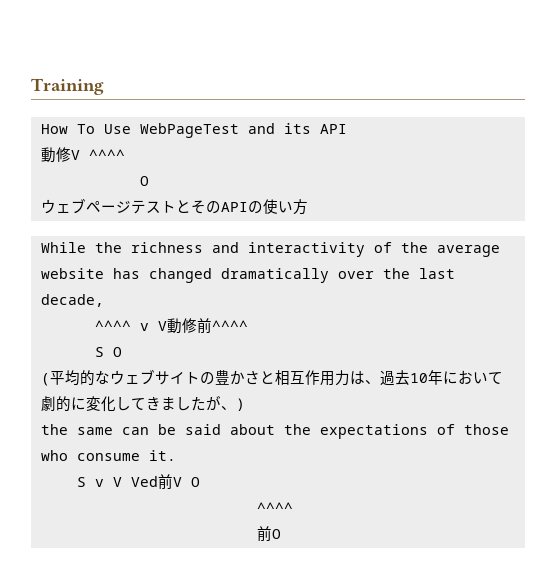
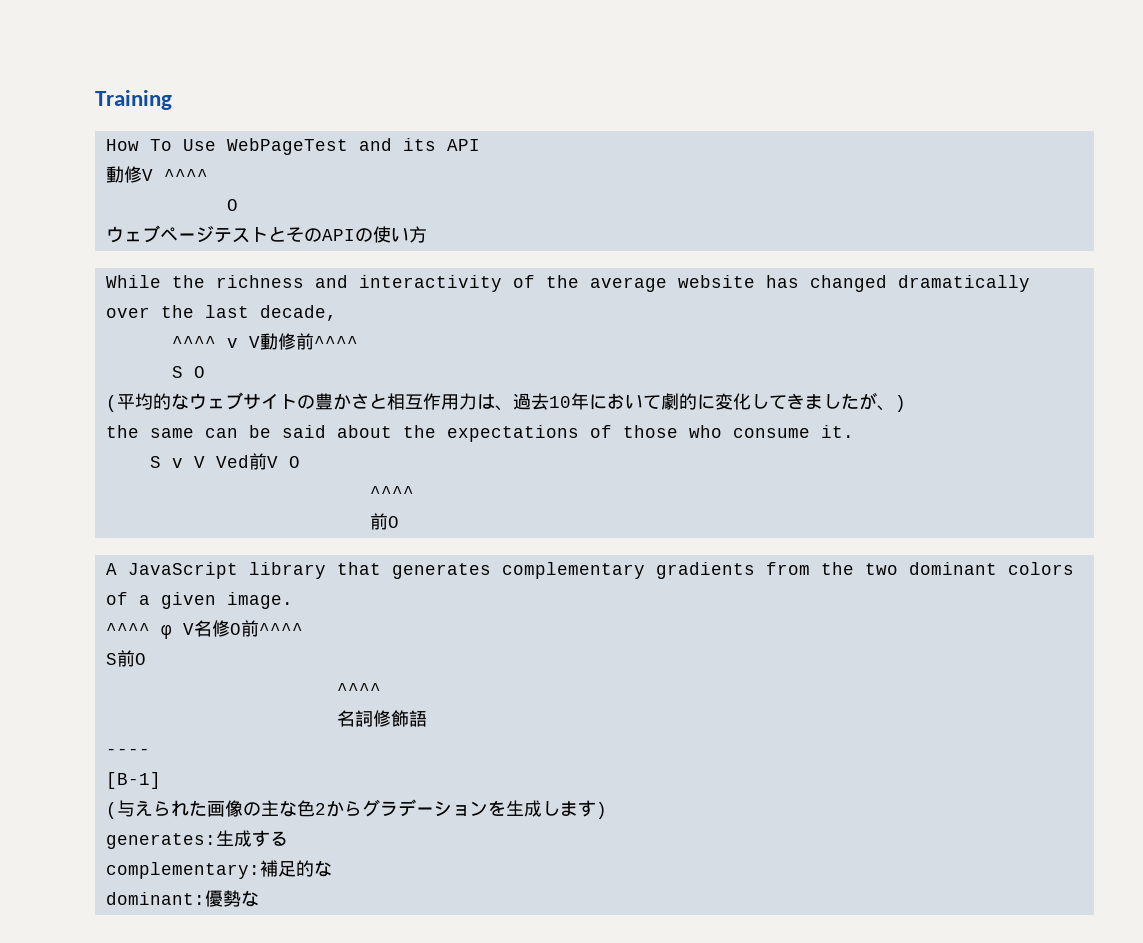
+ A JavaScript library that generates complementary gradients from the two dominant colors of a given image.
+ ^^^^ φ V名修O前^^^^
+ S前O
+ ^^^^
+ 名詞修飾語
+ ----
+ [B-1]
+ (与えられた画像の主な色2からグラデーションを生成します)
+ generates:生成する
+ complementary:補足的な
+ dominant:優勢な

